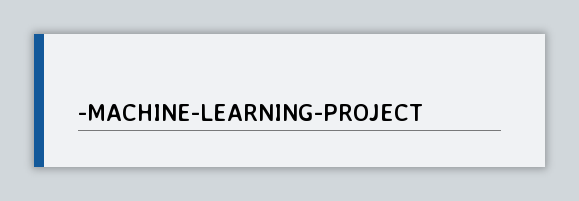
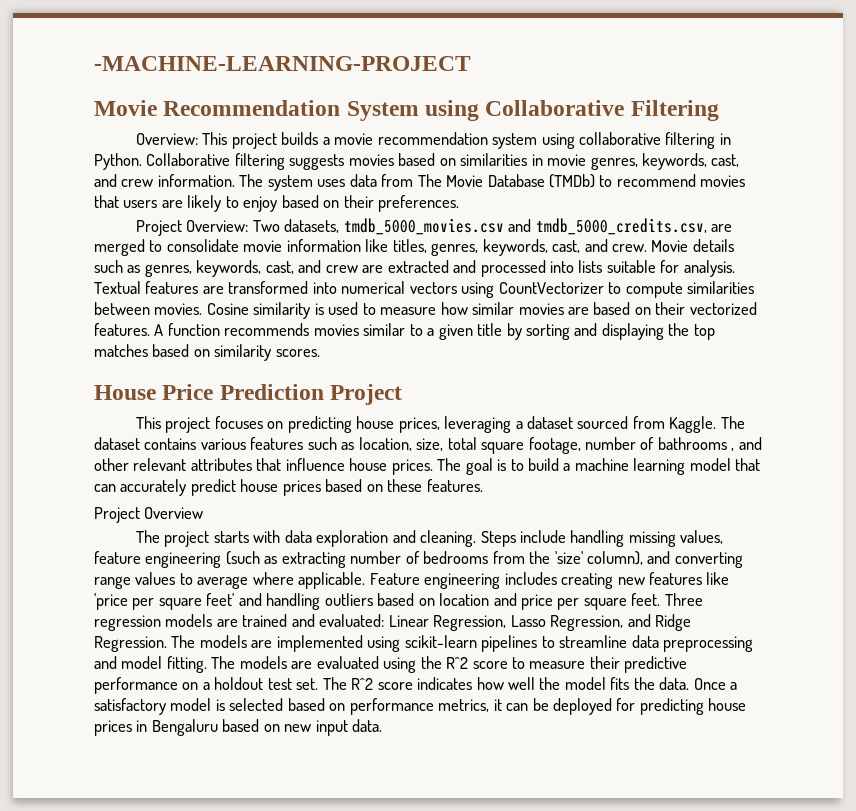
+ Movie Recommendation System using Collaborative Filtering
+ Overview: This project builds a movie recommendation system using collaborative filtering in Python. Collaborative filtering suggests movies based on similarities in movie genres, keywords, cast, and crew information. The system uses data from The Movie Database (TMDb) to recommend movies that users are likely to enjoy based on their preferences.
+ Project Overview: Two datasets, tmdb_5000_movies.csv and tmdb_5000_credits.csv, are merged to consolidate movie information like titles, genres, keywords, cast, and crew. Movie details such as genres, keywords, cast, and crew are extracted and processed into lists suitable for analysis. Textual features are transformed into numerical vectors using CountVectorizer to compute similarities between movies. Cosine similarity is used to measure how similar movies are based on their vectorized features. A function recommends movies similar to a given title by sorting and displaying the top matches based on similarity scores.
+ House Price Prediction Project
+ This project focuses on predicting house prices, leveraging a dataset sourced from Kaggle. The dataset contains various features such as location, size, total square footage, number of bathrooms , and other relevant attributes that influence house prices. The goal is to build a machine learning model that can accurately predict house prices based on these features.
+ Project Overview
+ The project starts with data exploration and cleaning. Steps include handling missing values, feature engineering (such as extracting number of bedrooms from the 'size' column), and converting range values to average where applicable. Feature engineering includes creating new features like 'price per square feet' and handling outliers based on location and price per square feet. Three regression models are trained and evaluated: Linear Regression, Lasso Regression, and Ridge Regression. The models are implemented using scikit-learn pipelines to streamline data preprocessing and model fitting. The models are evaluated using the R^2 score to measure their predictive performance on a holdout test set. The R^2 score indicates how well the model fits the data. Once a satisfactory model is selected based on performance metrics, it can be deployed for predicting house prices in Bengaluru based on new input data.

